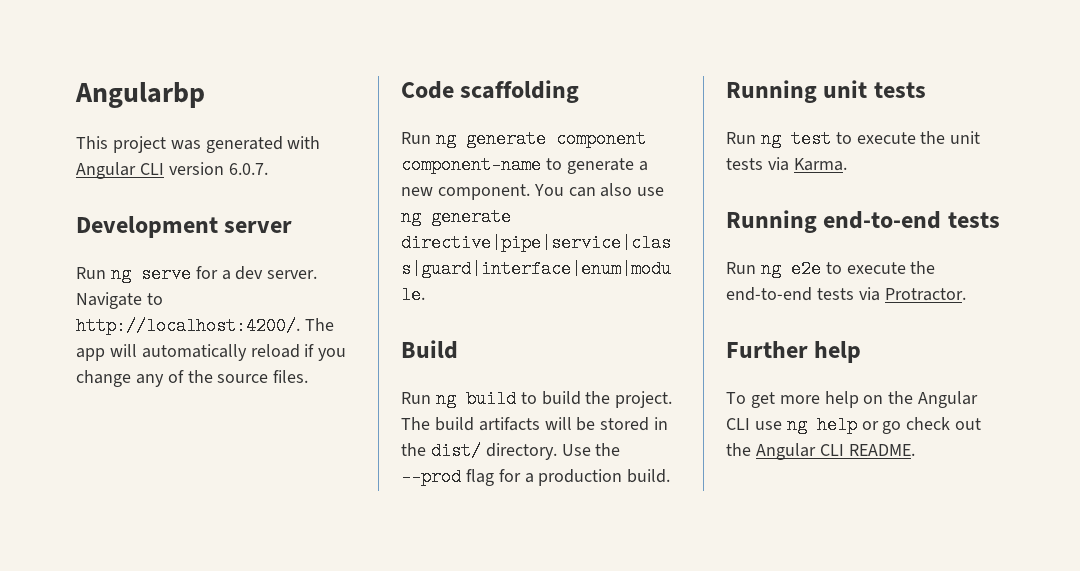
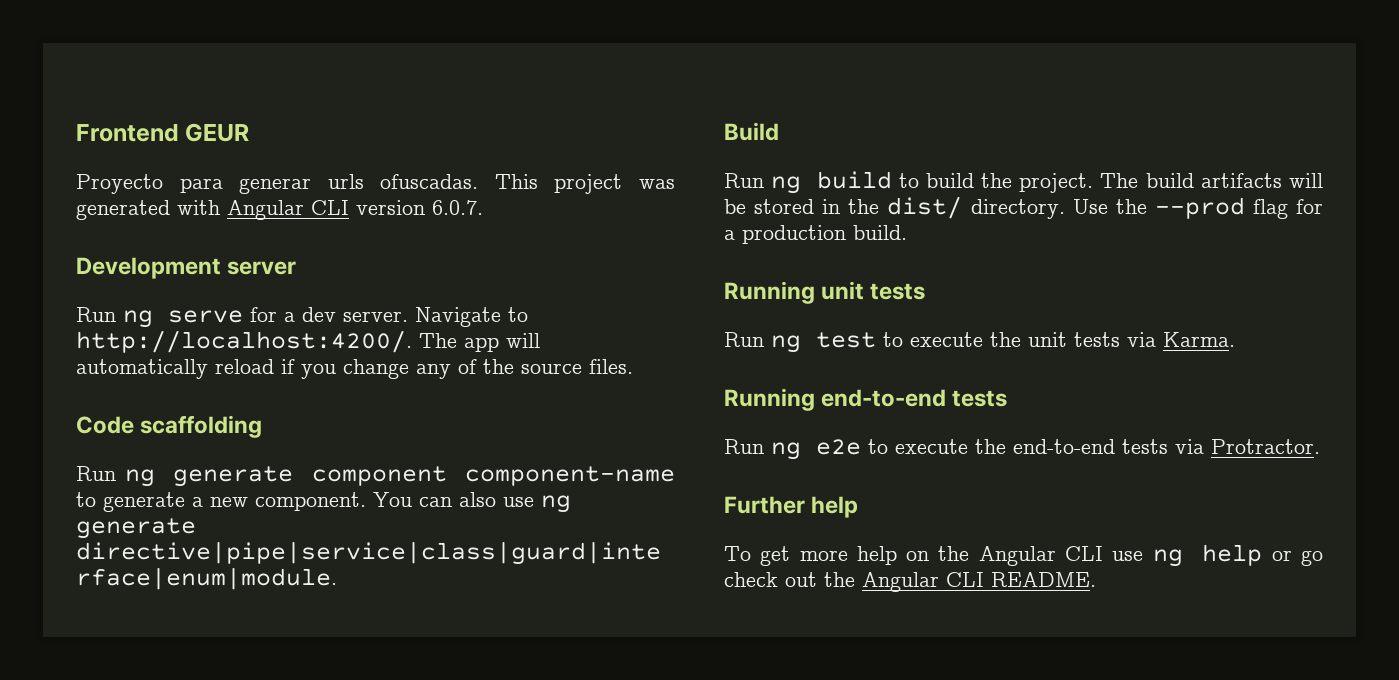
- Angularbp
- This project was generated with Angular CLI version 6.0.7.
+ Frontend GEUR
+ Proyecto para generar urls ofuscadas. This project was generated with Angular CLI version 6.0.7.

